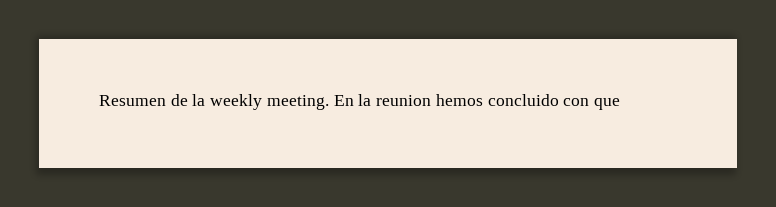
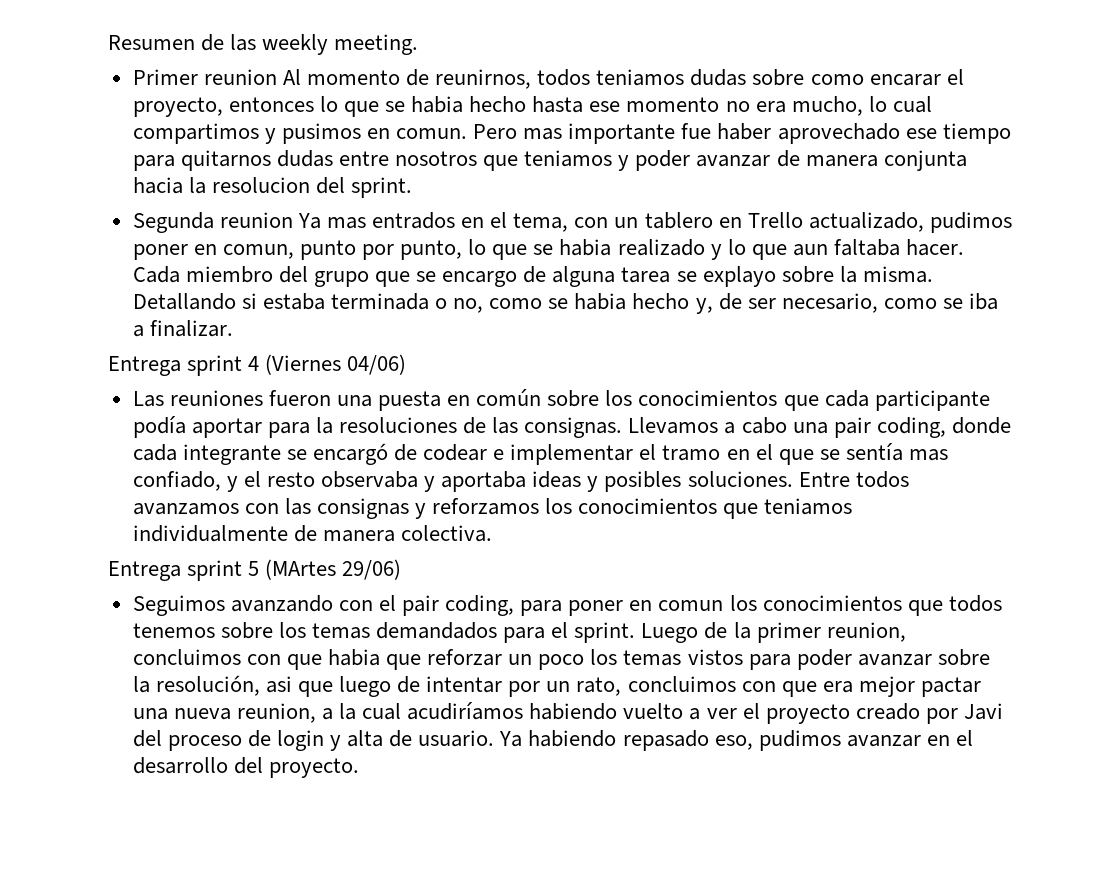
- Resumen de la weekly meeting. En la reunion hemos concluido con que
+ Resumen de las weekly meeting.
+ Primer reunion Al momento de reunirnos, todos teniamos dudas sobre como encarar el proyecto, entonces lo que se habia hecho hasta ese momento no era mucho, lo cual compartimos y pusimos en comun. Pero mas importante fue haber aprovechado ese tiempo para quitarnos dudas entre nosotros que teniamos y poder avanzar de manera conjunta hacia la resolucion del sprint.
+ Segunda reunion Ya mas entrados en el tema, con un tablero en Trello actualizado, pudimos poner en comun, punto por punto, lo que se habia realizado y lo que aun faltaba hacer. Cada miembro del grupo que se encargo de alguna tarea se explayo sobre la misma. Detallando si estaba terminada o no, como se habia hecho y, de ser necesario, como se iba a finalizar.
+ Entrega sprint 4 (Viernes 04/06)
+ Las reuniones fueron una puesta en común sobre los conocimientos que cada participante podía aportar para la resoluciones de las consignas. Llevamos a cabo una pair coding, donde cada integrante se encargó de codear e implementar el tramo en el que se sentía mas confiado, y el resto observaba y aportaba ideas y posibles soluciones. Entre todos avanzamos con las consignas y reforzamos los conocimientos que teniamos individualmente de manera colectiva.
+ Entrega sprint 5 (MArtes 29/06)
+ Seguimos avanzando con el pair coding, para poner en comun los conocimientos que todos tenemos sobre los temas demandados para el sprint. Luego de la primer reunion, concluimos con que habia que reforzar un poco los temas vistos para poder avanzar sobre la resolución, asi que luego de intentar por un rato, concluimos con que era mejor pactar una nueva reunion, a la cual acudiríamos habiendo vuelto a ver el proyecto creado por Javi del proceso de login y alta de usuario. Ya habiendo repasado eso, pudimos avanzar en el desarrollo del proyecto.

